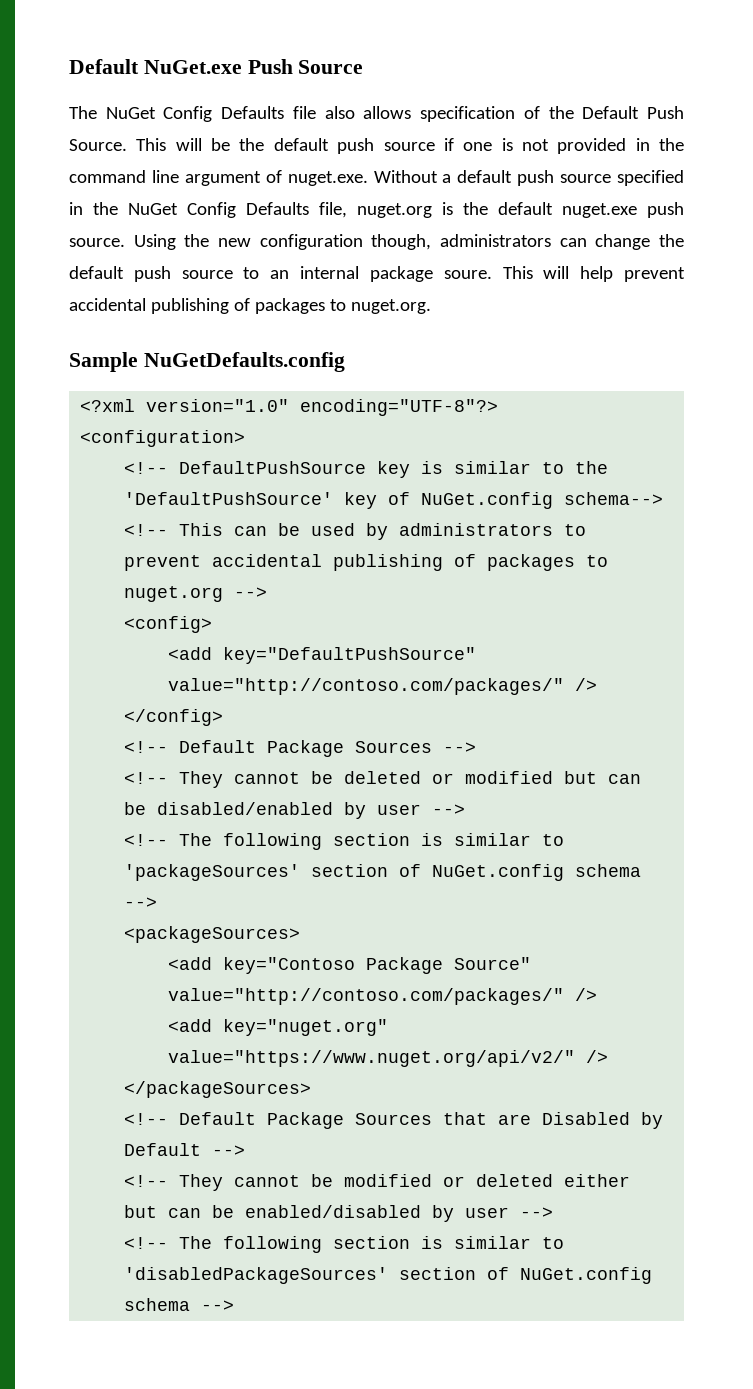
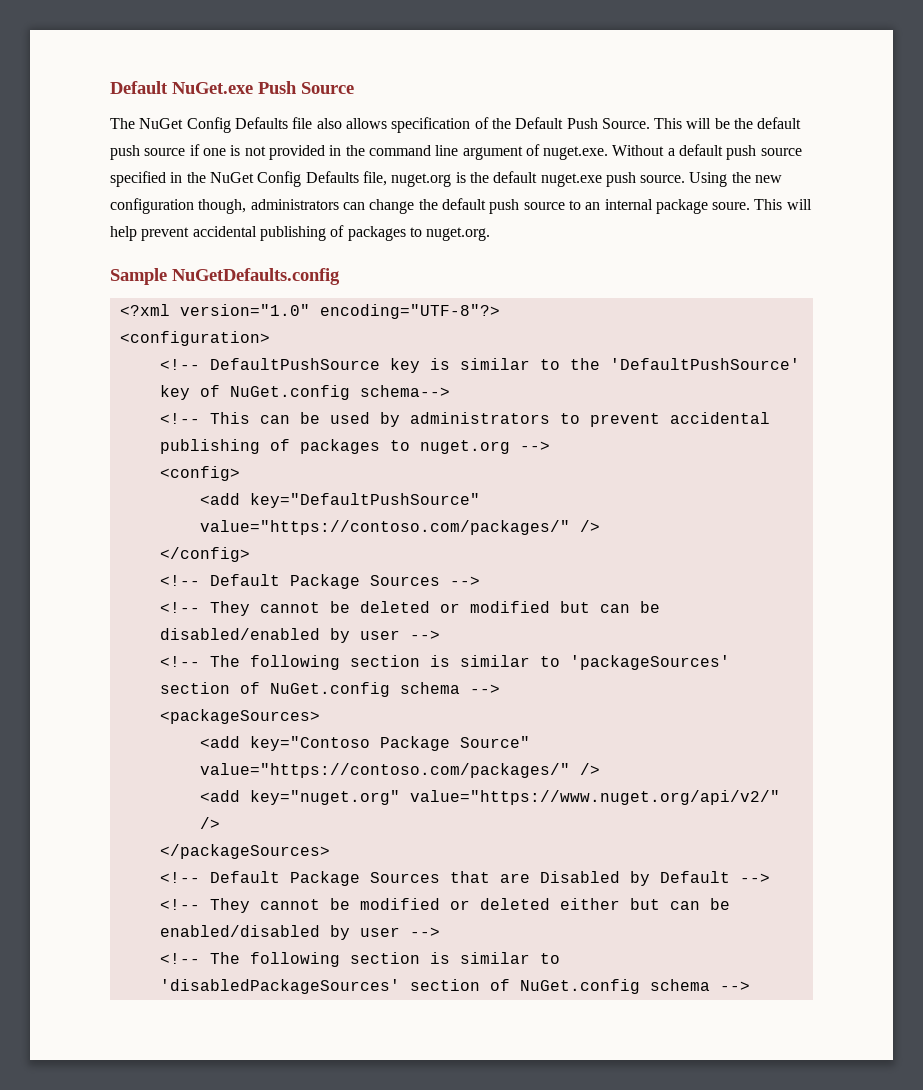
- <add key="DefaultPushSource" value="http://contoso.com/packages/" />
+ <add key="DefaultPushSource" value="https://contoso.com/packages/" />
- <add key="Contoso Package Source" value="http://contoso.com/packages/" />
+ <add key="Contoso Package Source" value="https://contoso.com/packages/" />

